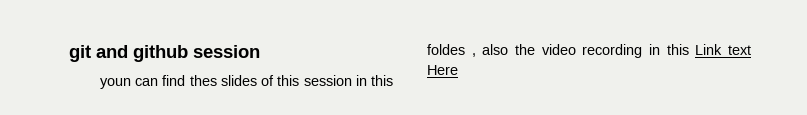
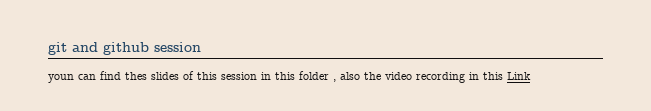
- youn can find thes slides of this session in this foldes , also the video recording in this Link text Here
+ youn can find thes slides of this session in this folder , also the video recording in this Link

